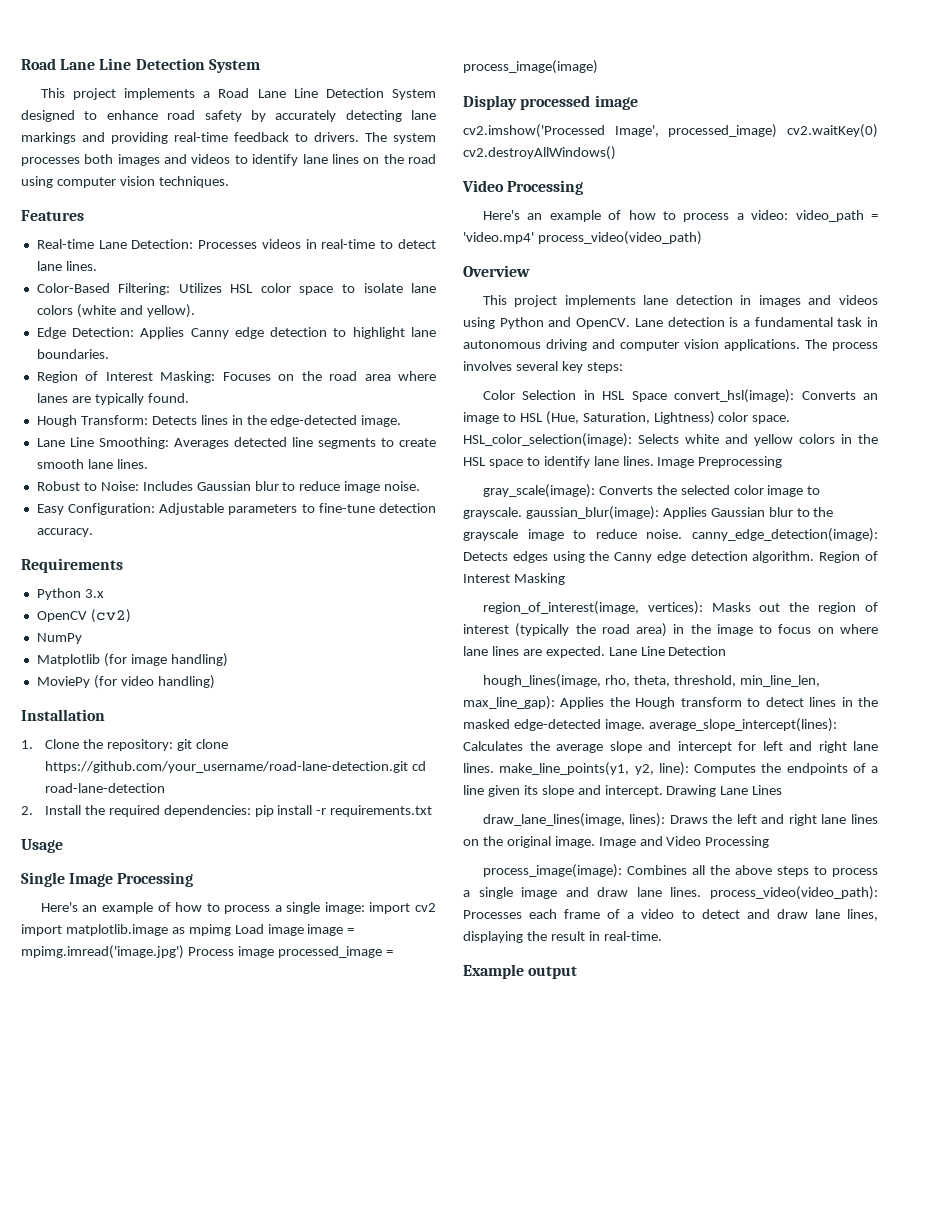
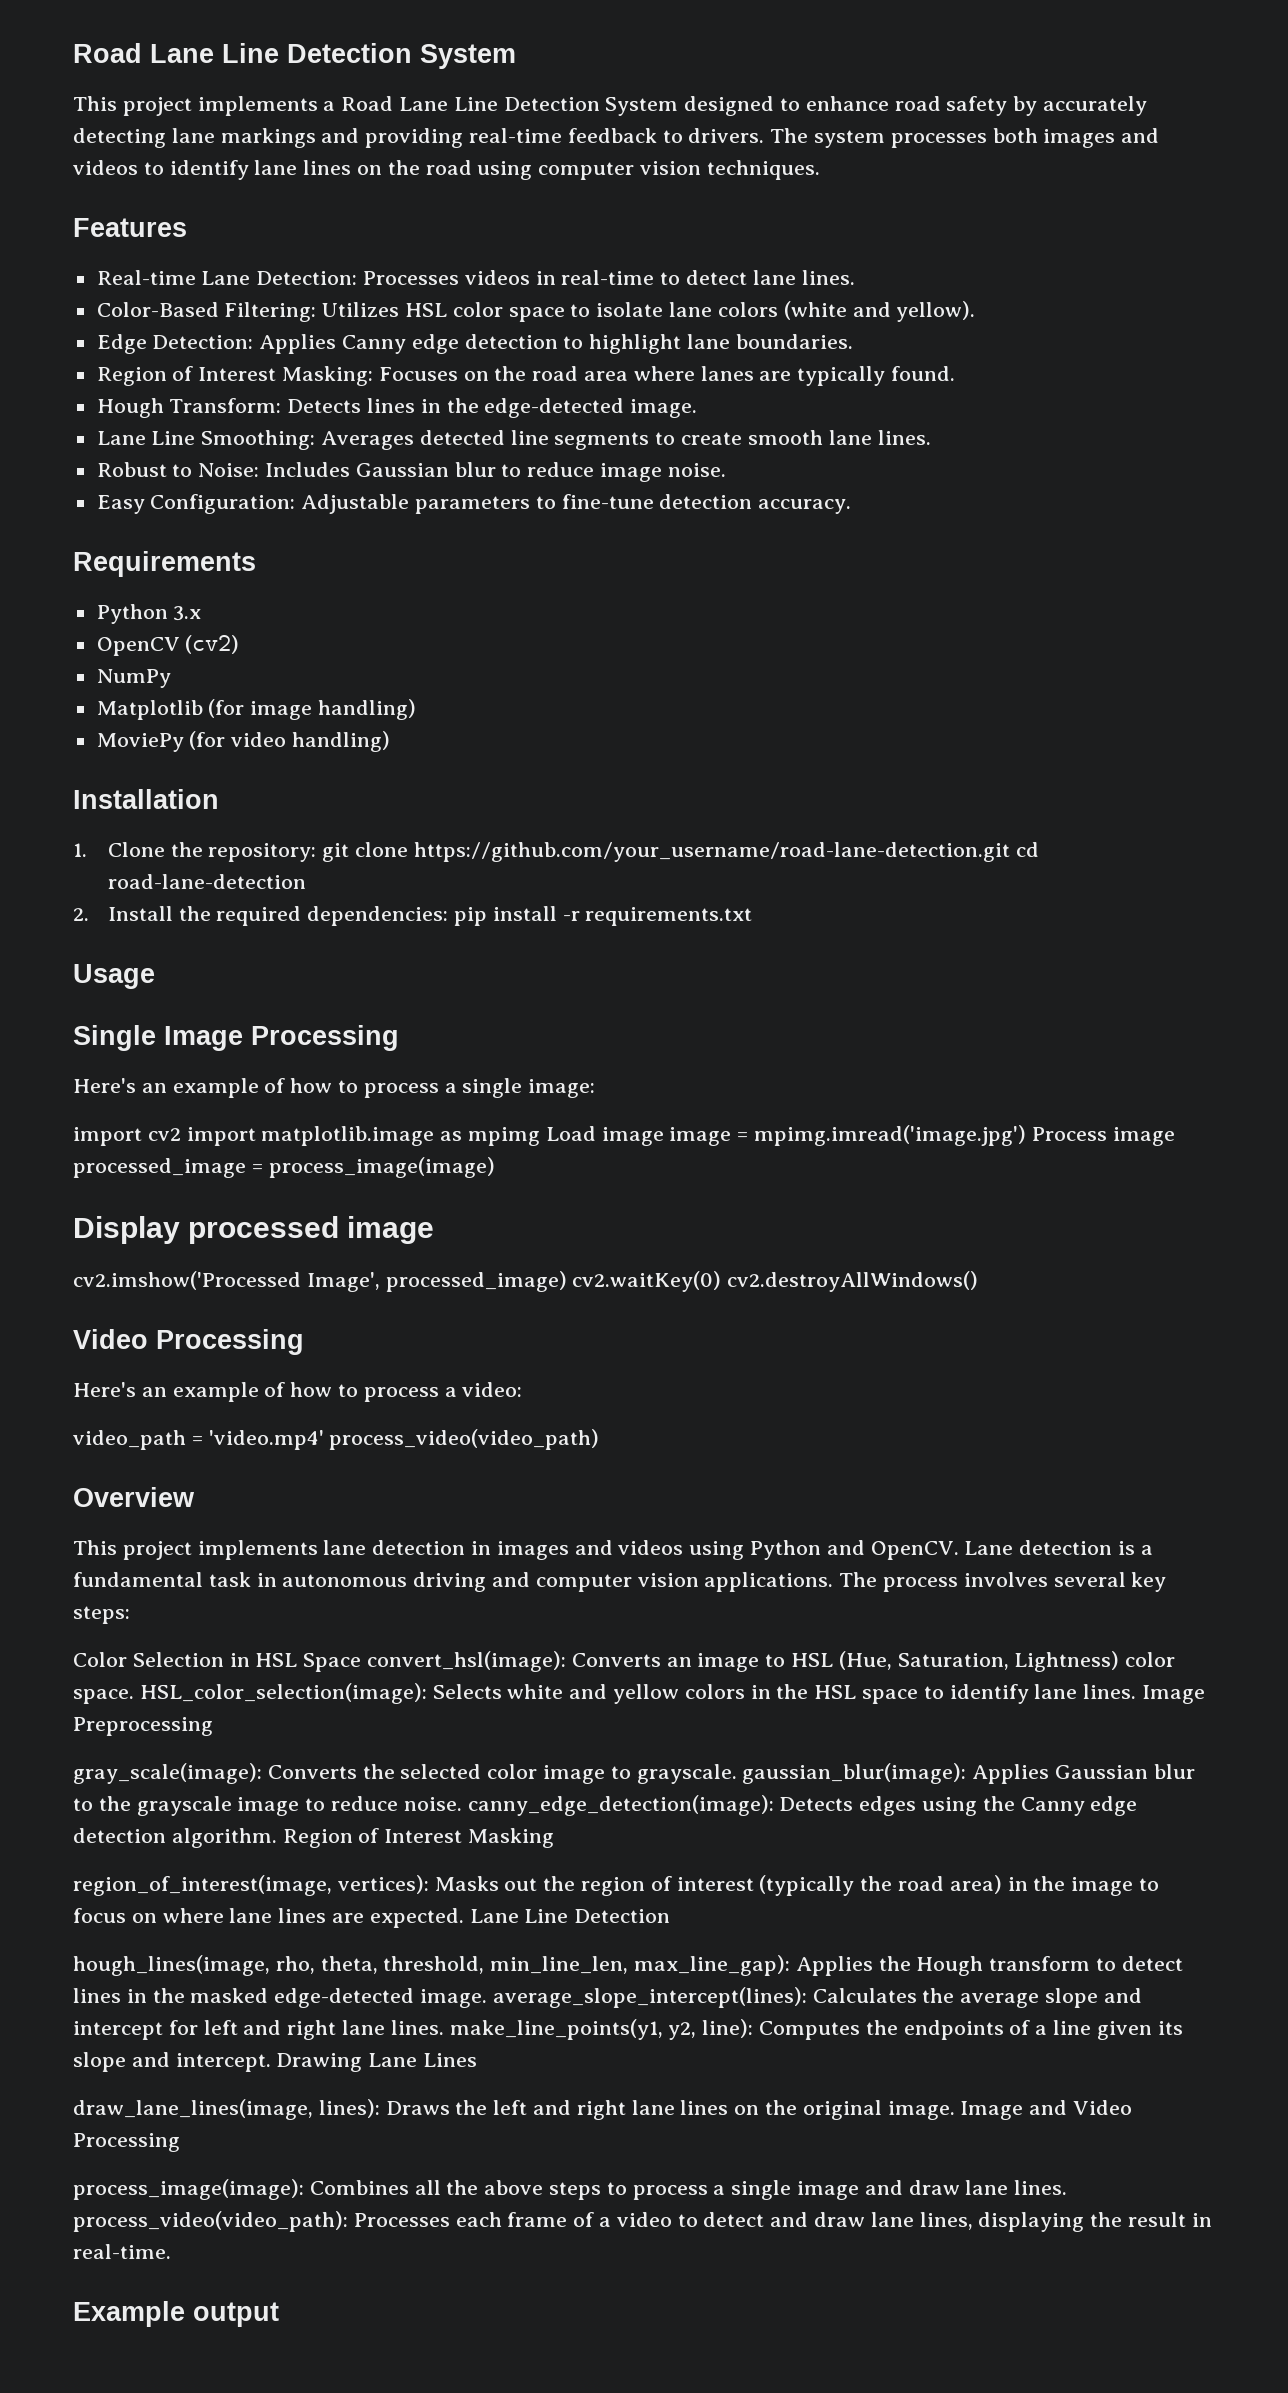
- Here's an example of how to process a single image: import cv2 import matplotlib.image as mpimg Load image image = mpimg.imread('image.jpg') Process image processed_image = process_image(image)
+ Here's an example of how to process a single image:
+ import cv2 import matplotlib.image as mpimg Load image image = mpimg.imread('image.jpg') Process image processed_image = process_image(image)
- Here's an example of how to process a video: video_path = 'video.mp4' process_video(video_path)
+ Here's an example of how to process a video:
+ video_path = 'video.mp4' process_video(video_path)

